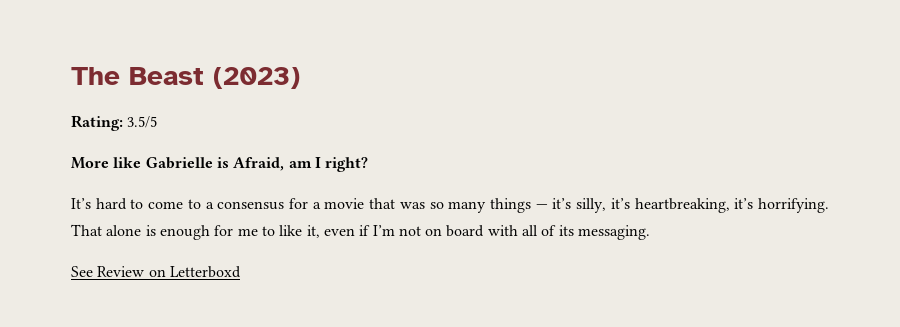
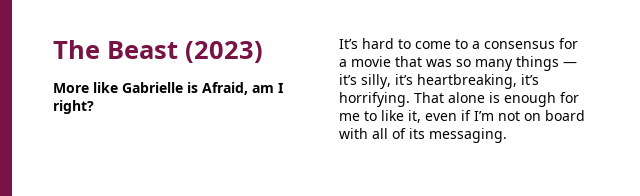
- Rating: 3.5/5
- See Review on Letterboxd

